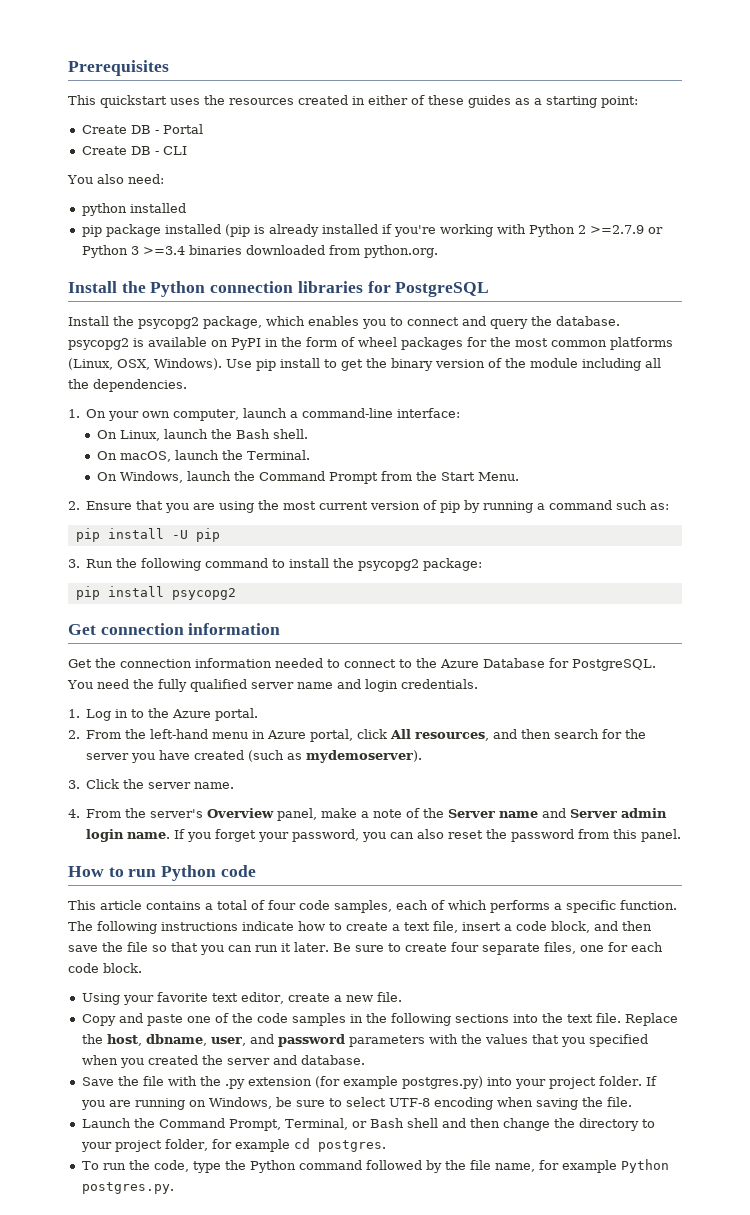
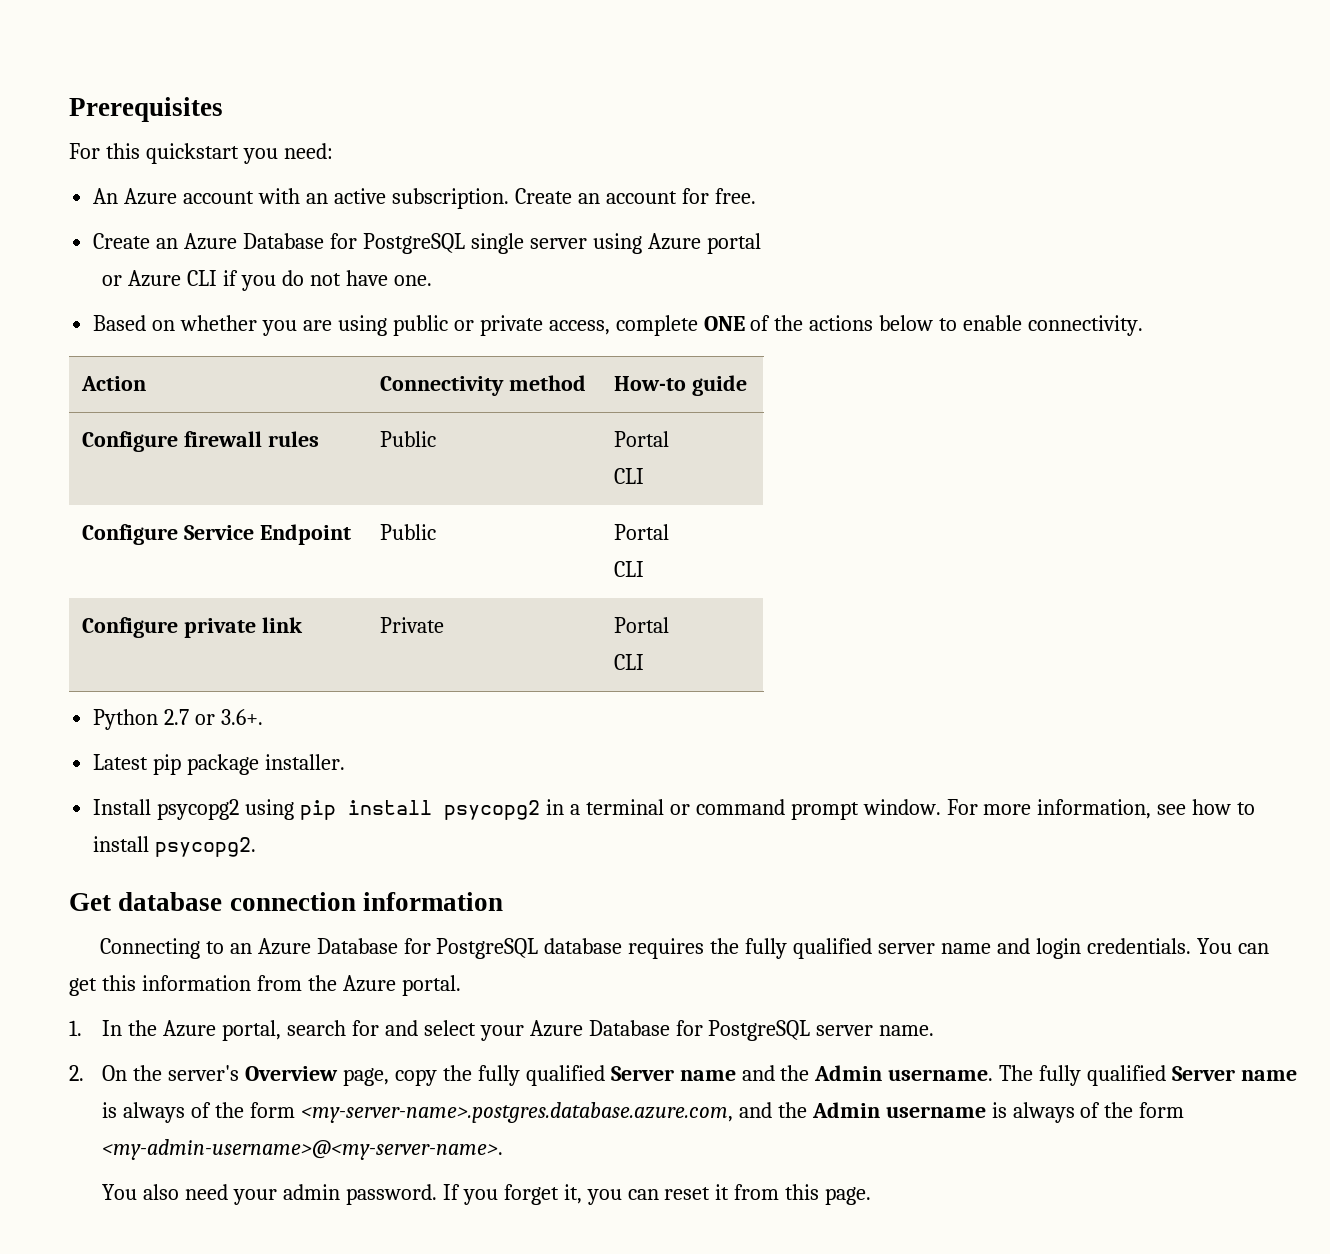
- This quickstart uses the resources created in either of these guides as a starting point:
- Create DB - Portal
- Create DB - CLI
- You also need:
- python installed
- pip package installed (pip is already installed if you're working with Python 2 >=2.7.9 or Python 3 >=3.4 binaries downloaded from python.org.
- Install the Python connection libraries for PostgreSQL
- Install the psycopg2 package, which enables you to connect and query the database. psycopg2 is available on PyPI in the form of wheel packages for the most common platforms (Linux, OSX, Windows). Use pip install to get the binary version of the module including all the dependencies.
- 1. On your own computer, launch a command-line interface:
- On Linux, launch the Bash shell.
- On macOS, launch the Terminal.
- On Windows, launch the Command Prompt from the Start Menu.
- 2. Ensure that you are using the most current version of pip by running a command such as:
- pip install -U pip
- 3. Run the following command to install the psycopg2 package:
- pip install psycopg2
- Get connection information
+ For this quickstart you need:
+ An Azure account with an active subscription. Create an account for free.
+ Create an Azure Database for PostgreSQL single server using Azure portal
+ or Azure CLI if you do not have one.
+ Based on whether you are using public or private access, complete ONE of the actions below to enable connectivity.
+ Action | Connectivity method | How-to guide
+ Configure firewall rules | Public | Portal
+ CLI
+ Configure Service Endpoint | Public | Portal
+ CLI
+ Configure private link | Private | Portal
+ CLI
+ Python 2.7 or 3.6+.
+ Latest pip package installer.
+ Install psycopg2 using pip install psycopg2 in a terminal or command prompt window. For more information, see how to install psycopg2.
+ Get database connection information
- Get the connection information needed to connect to the Azure Database for PostgreSQL. You need the fully qualified server name and login credentials.
- 1. Log in to the Azure portal.
- 2. From the left-hand menu in Azure portal, click All resources, and then search for the server you have created (such as mydemoserver).
- 3. Click the server name.
+ Connecting to an Azure Database for PostgreSQL database requires the fully qualified server name and login credentials. You can get this information from the Azure portal.
+ 1. In the Azure portal, search for and select your Azure Database for PostgreSQL server name.
- 4. From the server's Overview panel, make a note of the Server name and Server admin login name. If you forget your password, you can also reset the password from this panel.
- How to run Python code
- This article contains a total of four code samples, each of which performs a specific function. The following instructions indicate how to create a text file, insert a code block, and then save the file so that you can run it later. Be sure to create four separate files, one for each code block.
- Using your favorite text editor, create a new file.
- Copy and paste one of the code samples in the following sections into the text file. Replace the host, dbname, user, and password parameters with the values that you specified when you created the server and database.
- Save the file with the .py extension (for example postgres.py) into your project folder. If you are running on Windows, be sure to select UTF-8 encoding when saving the file.
- Launch the Command Prompt, Terminal, or Bash shell and then change the directory to your project folder, for example cd postgres.
- To run the code, type the Python command followed by the file name, for example Python postgres.py.
+ 2. On the server's Overview page, copy the fully qualified Server name and the Admin username. The fully qualified Server name is always of the form <my-server-name>.postgres.database.azure.com, and the Admin username is always of the form <my-admin-username>@<my-server-name>.
+ You also need your admin password. If you forget it, you can reset it from this page.

